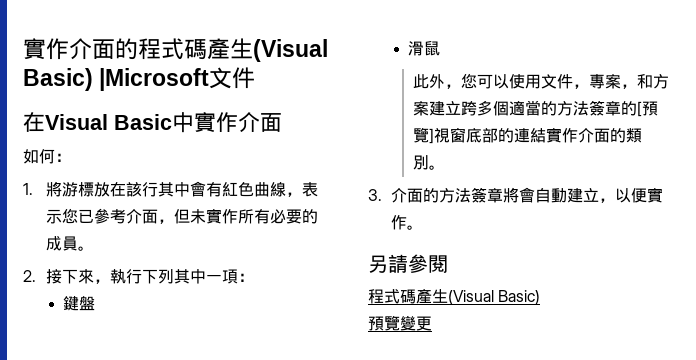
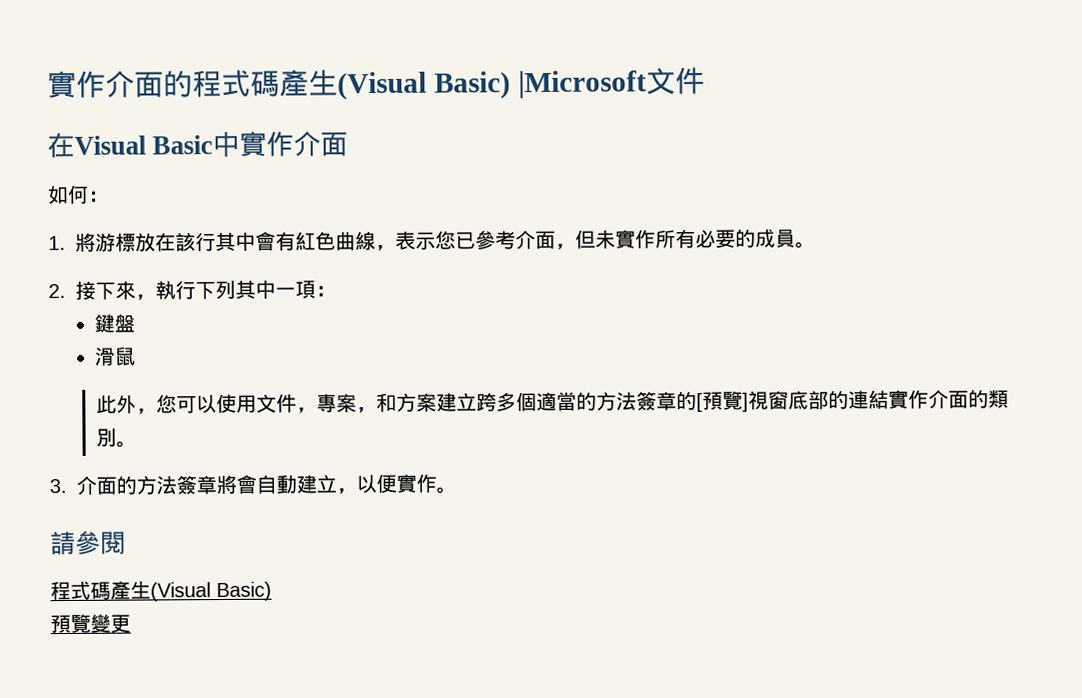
- 另請參閱
+ 請參閱

